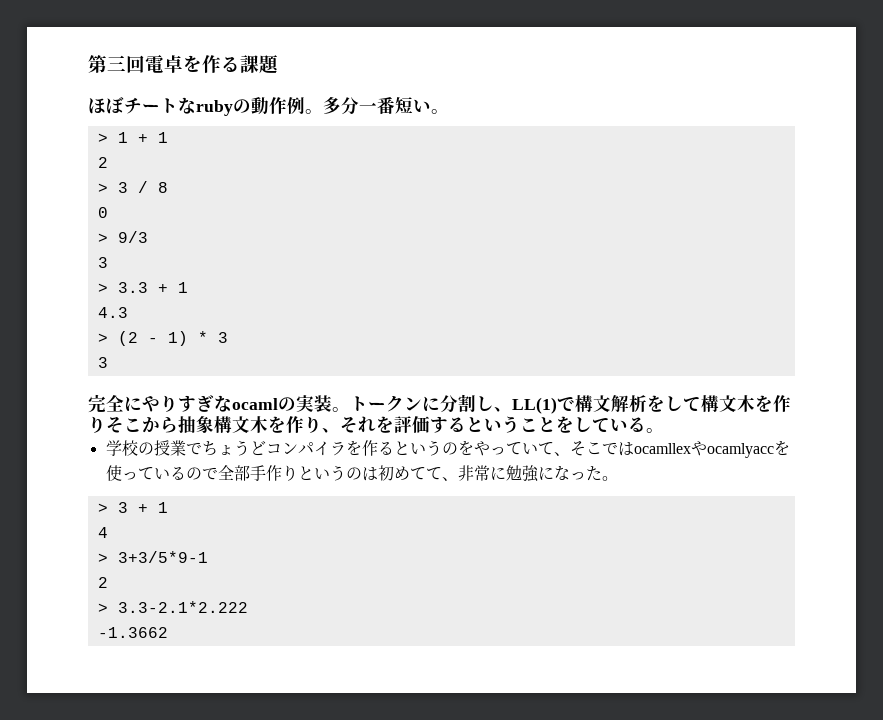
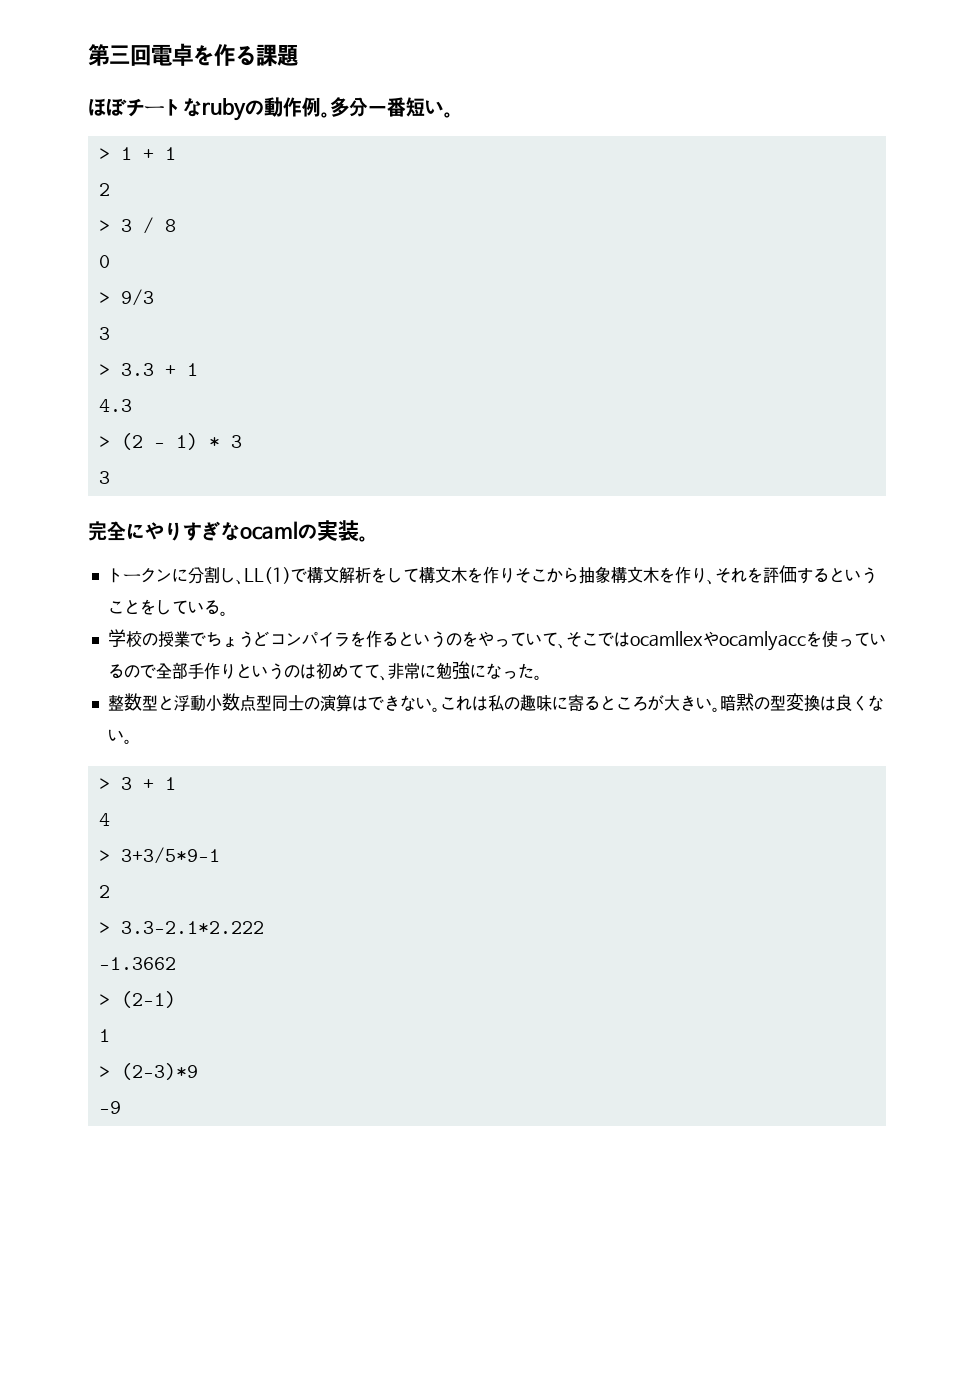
- 完全にやりすぎなocamlの実装。トークンに分割し、LL(1)で構文解析をして構文木を作りそこから抽象構文木を作り、それを評価するということをしている。
+ 完全にやりすぎなocamlの実装。
+ トークンに分割し、LL(1)で構文解析をして構文木を作りそこから抽象構文木を作り、それを評価するということをしている。
+ 整数型と浮動小数点型同士の演算はできない。これは私の趣味に寄るところが大きい。暗黙の型変換は良くない。
+ > (2-1)
+ 1
+ > (2-3)*9
+ -9

